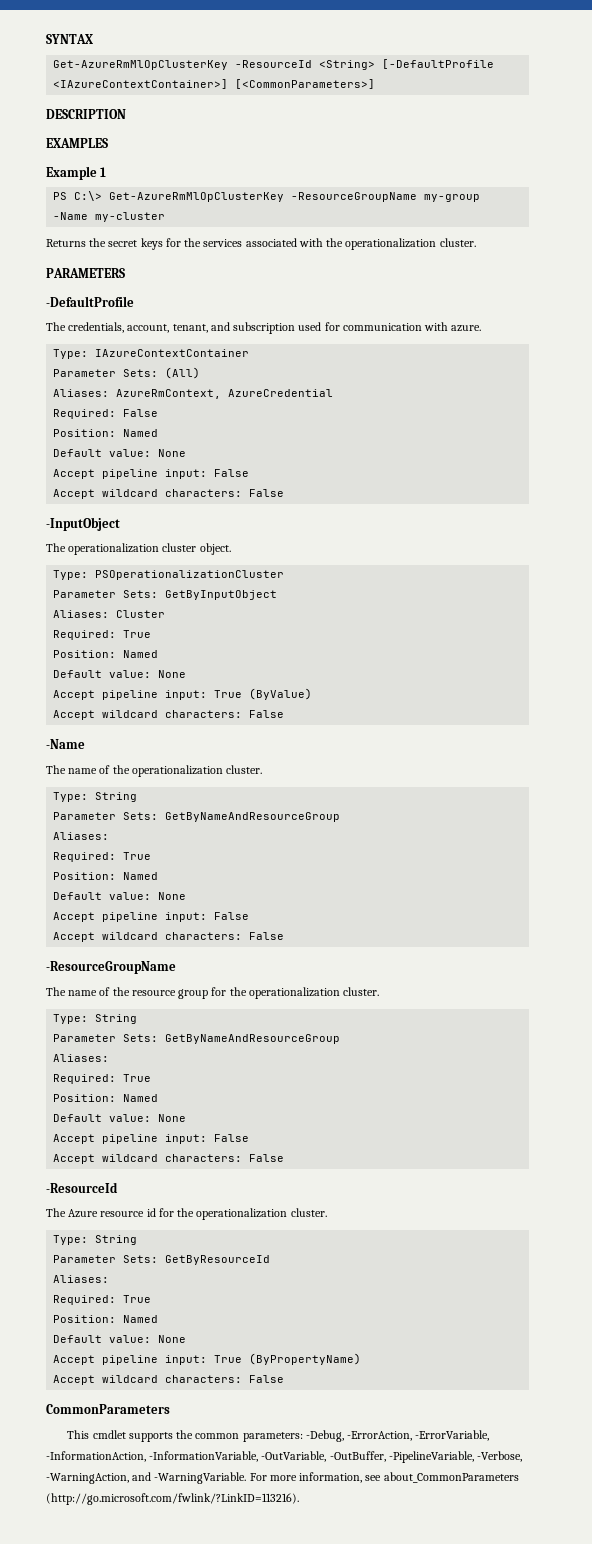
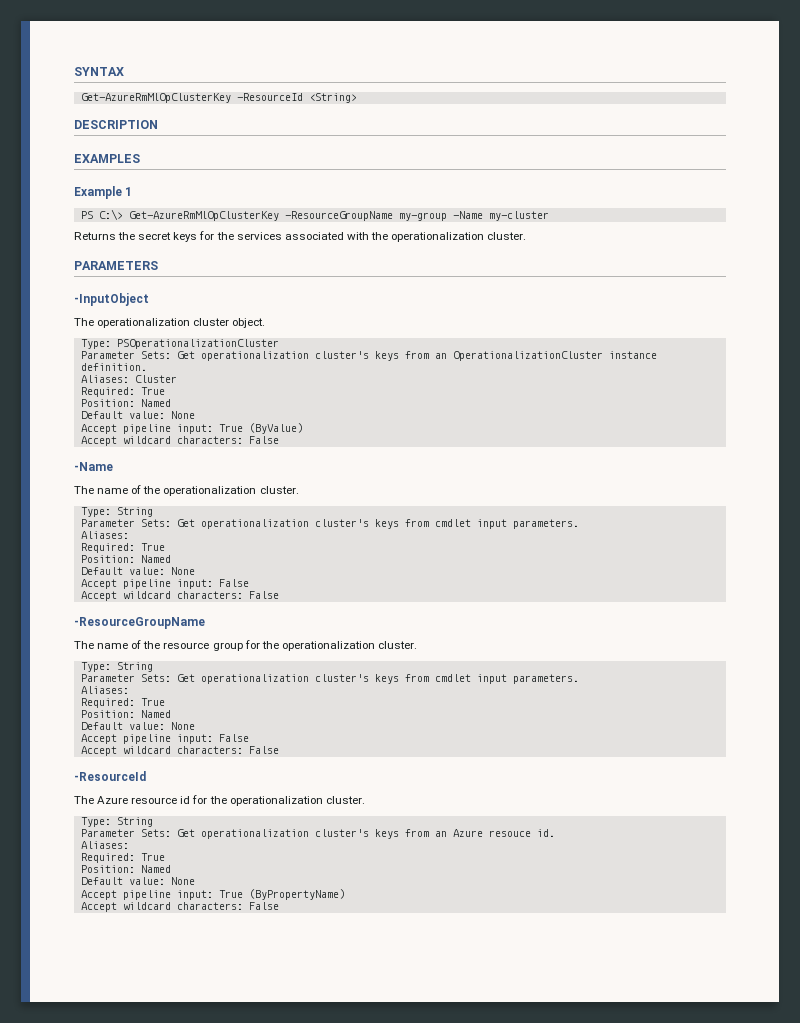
- Get-AzureRmMlOpClusterKey -ResourceId <String> [-DefaultProfile <IAzureContextContainer>] [<CommonParameters>]
+ Get-AzureRmMlOpClusterKey -ResourceId <String>
- -DefaultProfile
- The credentials, account, tenant, and subscription used for communication with azure.
- Type: IAzureContextContainer
- Parameter Sets: (All)
- Aliases: AzureRmContext, AzureCredential
- Required: False
- Position: Named
- Default value: None
- Accept pipeline input: False
- Accept wildcard characters: False
- Parameter Sets: GetByInputObject
+ Parameter Sets: Get operationalization cluster's keys from an OperationalizationCluster instance definition.
  The name of the operationalization cluster.
  Type: String
- Parameter Sets: GetByNameAndResourceGroup
+ Parameter Sets: Get operationalization cluster's keys from cmdlet input parameters.
  The name of the resource group for the operationalization cluster.
  Type: String
- Parameter Sets: GetByNameAndResourceGroup
+ Parameter Sets: Get operationalization cluster's keys from cmdlet input parameters.
- Parameter Sets: GetByResourceId
+ Parameter Sets: Get operationalization cluster's keys from an Azure resouce id.
- CommonParameters
- This cmdlet supports the common parameters: -Debug, -ErrorAction, -ErrorVariable, -InformationAction, -InformationVariable, -OutVariable, -OutBuffer, -PipelineVariable, -Verbose, -WarningAction, and -WarningVariable. For more information, see about_CommonParameters (http://go.microsoft.com/fwlink/?LinkID=113216).

